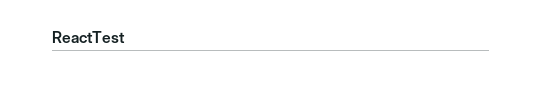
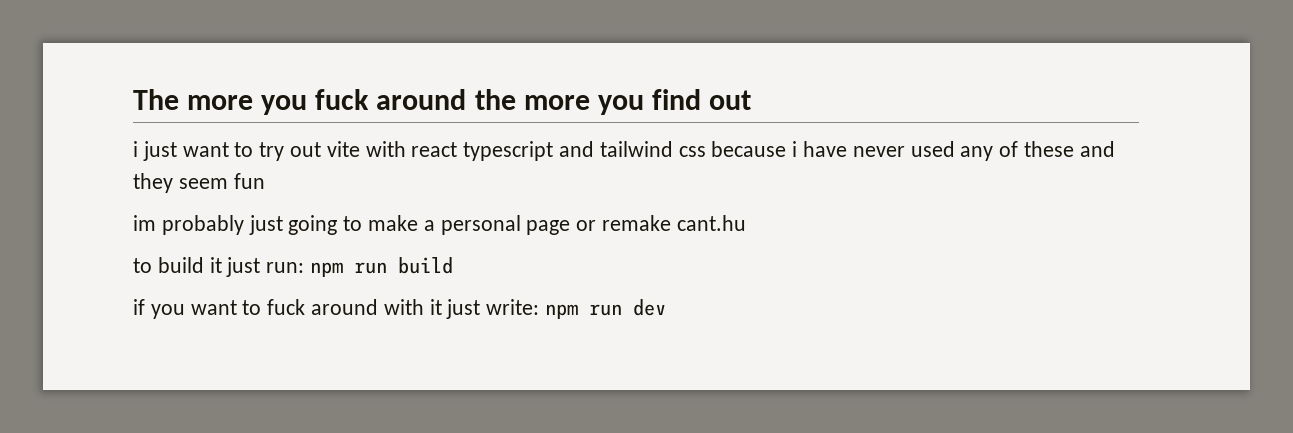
- ReactTest
+ The more you fuck around the more you find out
+ i just want to try out vite with react typescript and tailwind css because i have never used any of these and they seem fun
+ im probably just going to make a personal page or remake cant.hu
+ to build it just run: npm run build
+ if you want to fuck around with it just write: npm run dev

